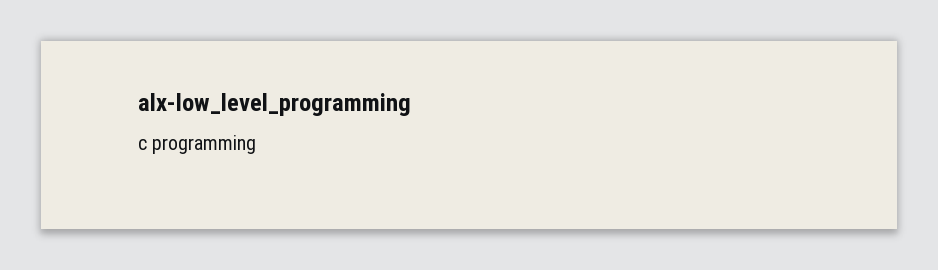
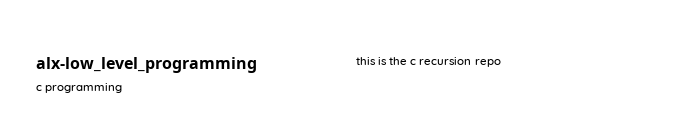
+ this is the c recursion repo

